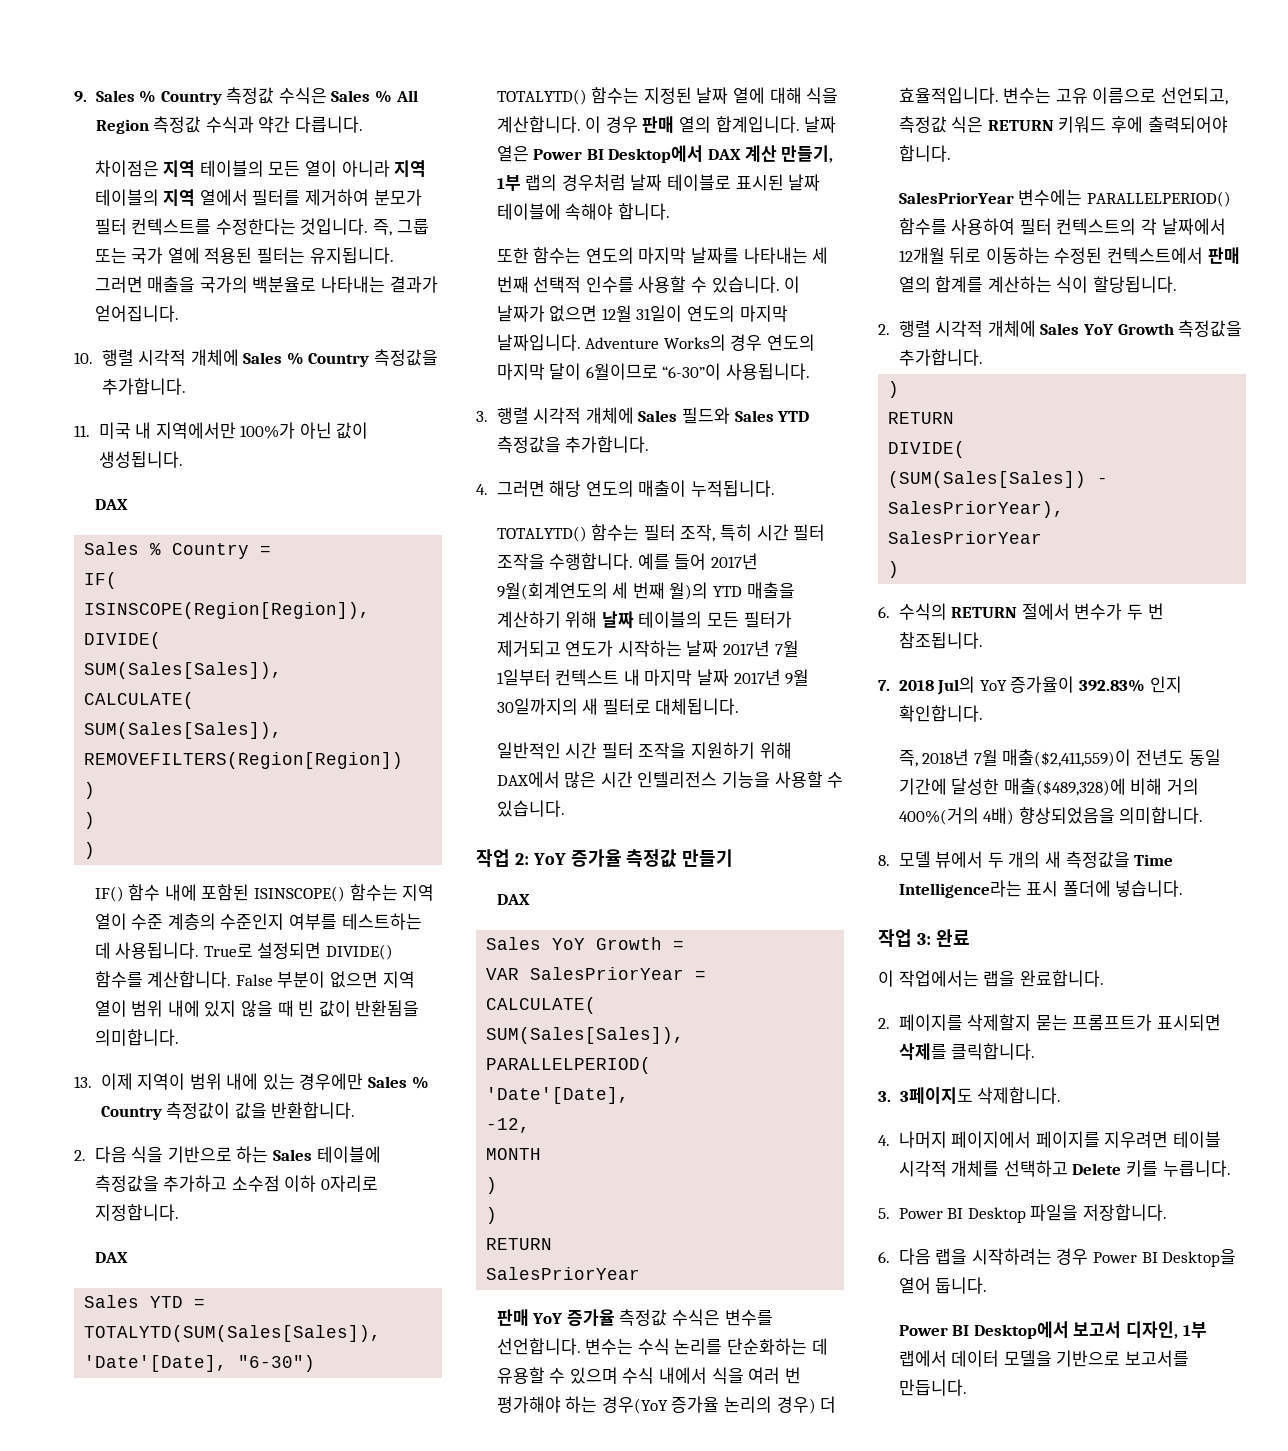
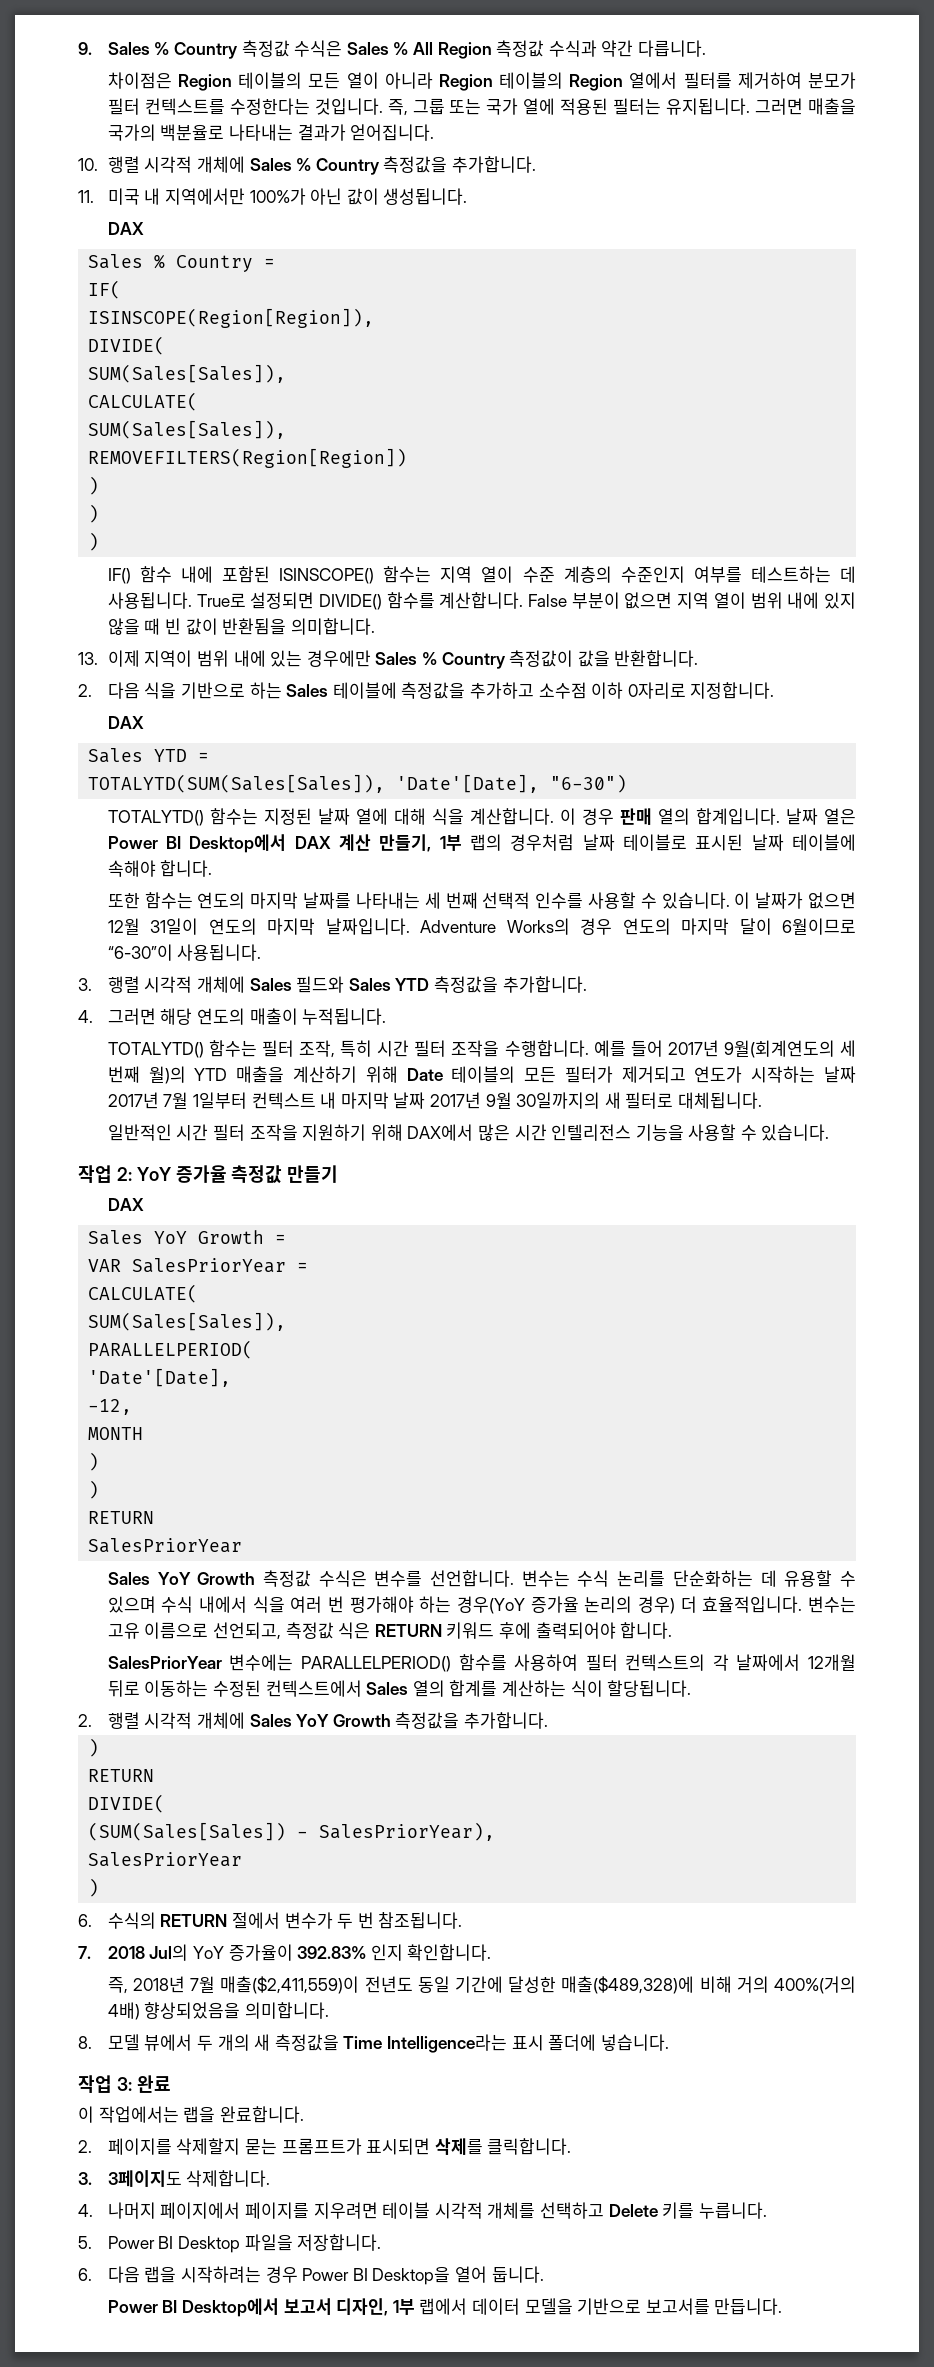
- 차이점은 지역 테이블의 모든 열이 아니라 지역 테이블의 지역 열에서 필터를 제거하여 분모가 필터 컨텍스트를 수정한다는 것입니다.
+ 차이점은 Region 테이블의 모든 열이 아니라 Region 테이블의 Region 열에서 필터를 제거하여 분모가 필터 컨텍스트를 수정한다는 것입니다.
- 예를 들어 2017년 9월(회계연도의 세 번째 월)의 YTD 매출을 계산하기 위해 날짜 테이블의 모든 필터가 제거되고 연도가 시작하는 날짜 2017년 7월 1일부터 컨텍스트 내 마지막 날짜 2017년 9월 30일까지의 새 필터로 대체됩니다.
+ 예를 들어 2017년 9월(회계연도의 세 번째 월)의 YTD 매출을 계산하기 위해 Date 테이블의 모든 필터가 제거되고 연도가 시작하는 날짜 2017년 7월 1일부터 컨텍스트 내 마지막 날짜 2017년 9월 30일까지의 새 필터로 대체됩니다.
- 판매 YoY 증가율 측정값 수식은 변수를 선언합니다.
+ Sales YoY Growth 측정값 수식은 변수를 선언합니다.
- SalesPriorYear 변수에는 PARALLELPERIOD() 함수를 사용하여 필터 컨텍스트의 각 날짜에서 12개월 뒤로 이동하는 수정된 컨텍스트에서 판매 열의 합계를 계산하는 식이 할당됩니다.
+ SalesPriorYear 변수에는 PARALLELPERIOD() 함수를 사용하여 필터 컨텍스트의 각 날짜에서 12개월 뒤로 이동하는 수정된 컨텍스트에서 Sales 열의 합계를 계산하는 식이 할당됩니다.

